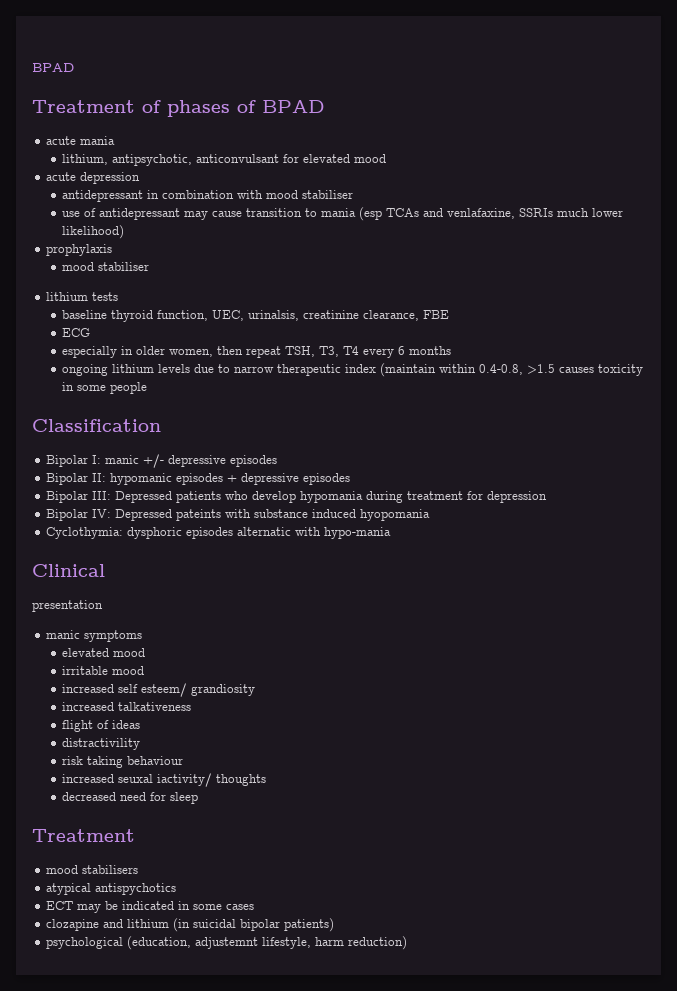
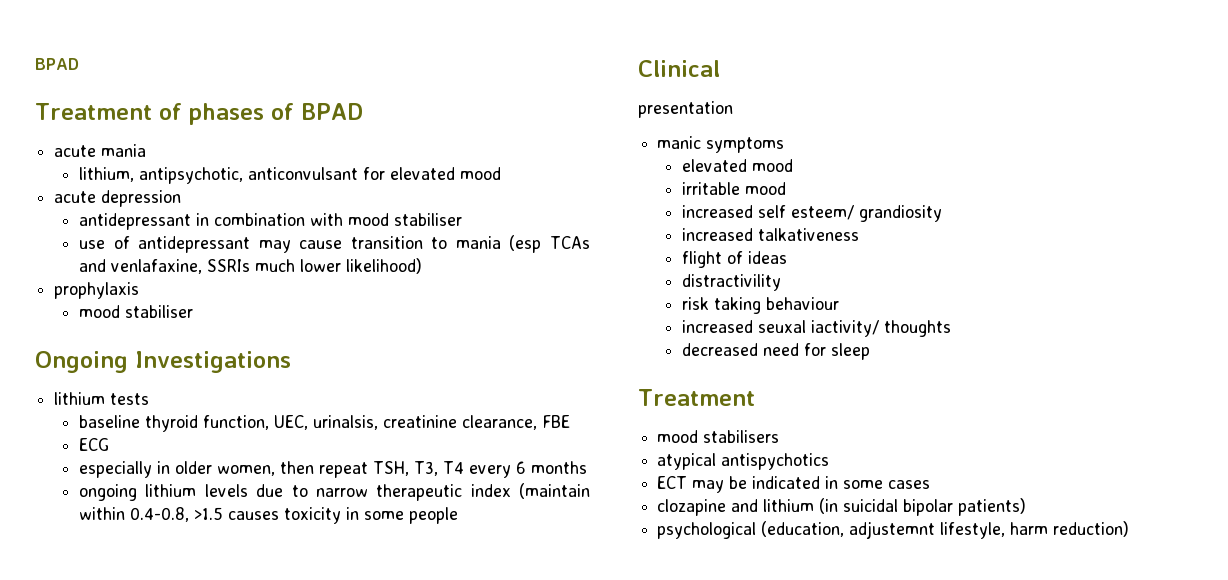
+ Ongoing Investigations
- Classification
- Bipolar I: manic +/- depressive episodes
- Bipolar II: hypomanic episodes + depressive episodes
- Bipolar III: Depressed patients who develop hypomania during treatment for depression
- Bipolar IV: Depressed pateints with substance induced hyopomania
- Cyclothymia: dysphoric episodes alternatic with hypo-mania

